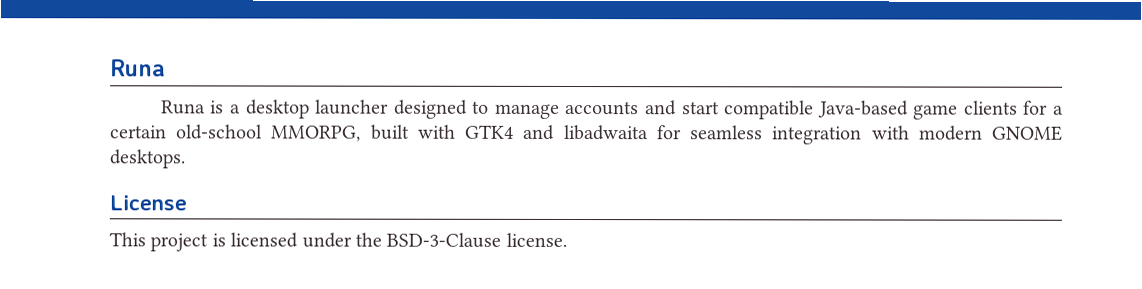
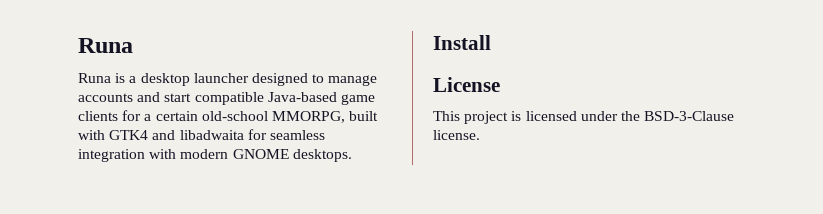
+ Install

